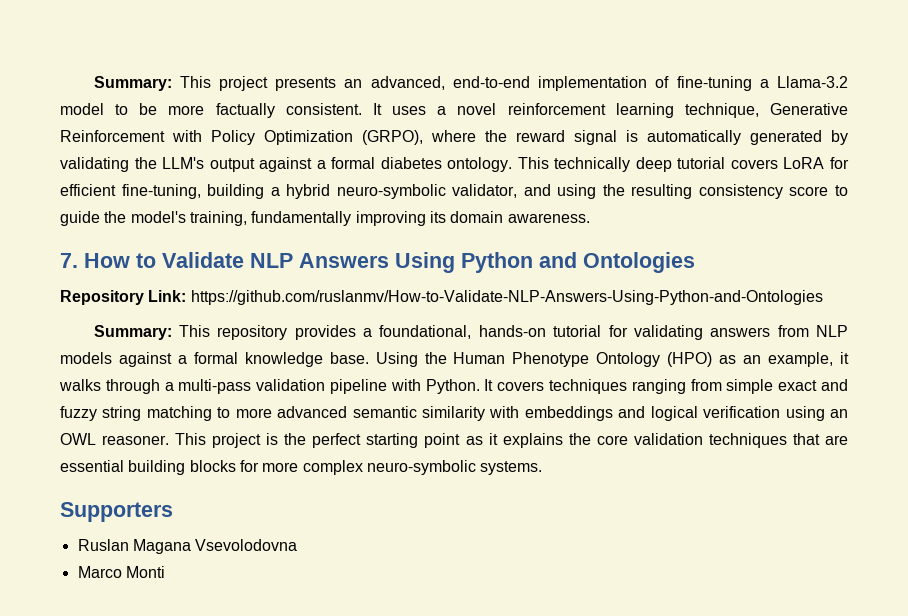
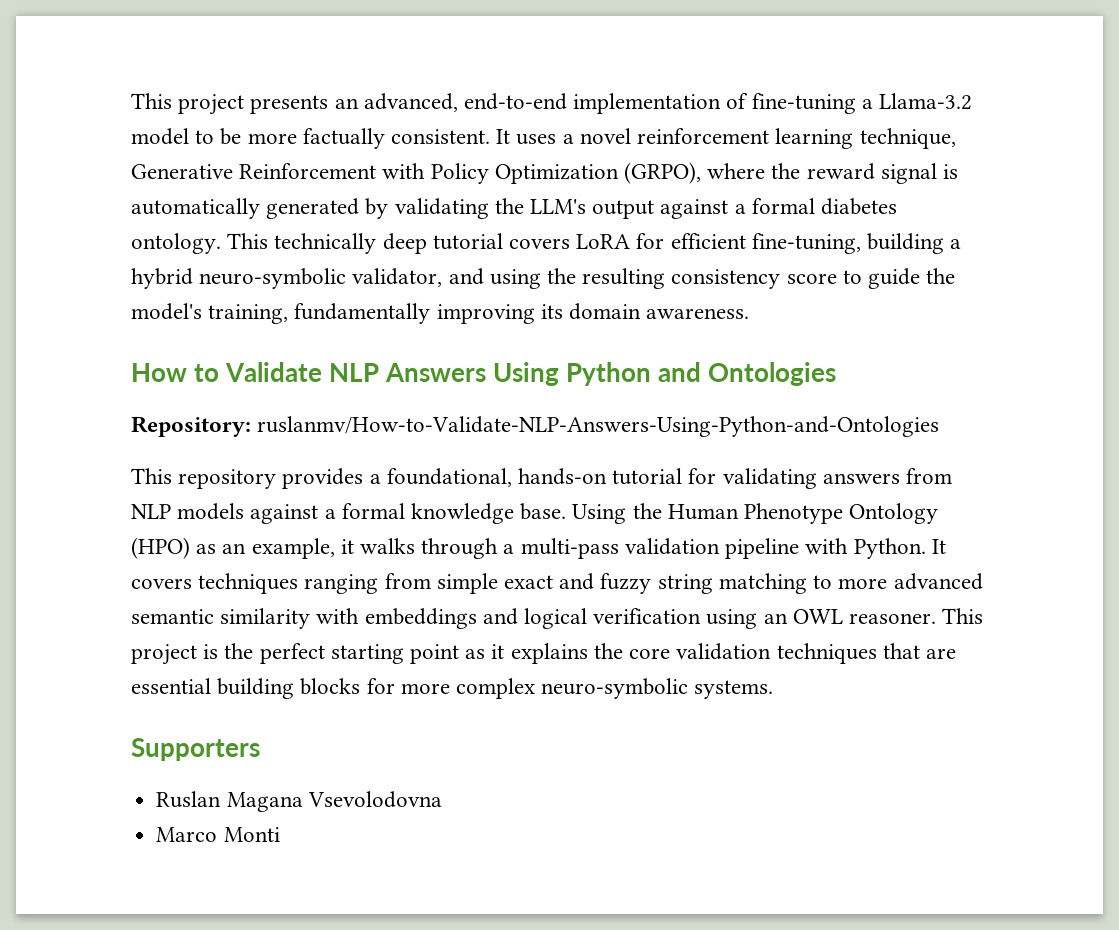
- Summary: This project presents an advanced, end-to-end implementation of fine-tuning a Llama-3.2 model to be more factually consistent.
+ This project presents an advanced, end-to-end implementation of fine-tuning a Llama-3.2 model to be more factually consistent.
- 7. How to Validate NLP Answers Using Python and Ontologies
+ How to Validate NLP Answers Using Python and Ontologies
- Repository Link: https://github.com/ruslanmv/How-to-Validate-NLP-Answers-Using-Python-and-Ontologies
- Summary: This repository provides a foundational, hands-on tutorial for validating answers from NLP models against a formal knowledge base.
+ Repository: ruslanmv/How-to-Validate-NLP-Answers-Using-Python-and-Ontologies
+ This repository provides a foundational, hands-on tutorial for validating answers from NLP models against a formal knowledge base.

